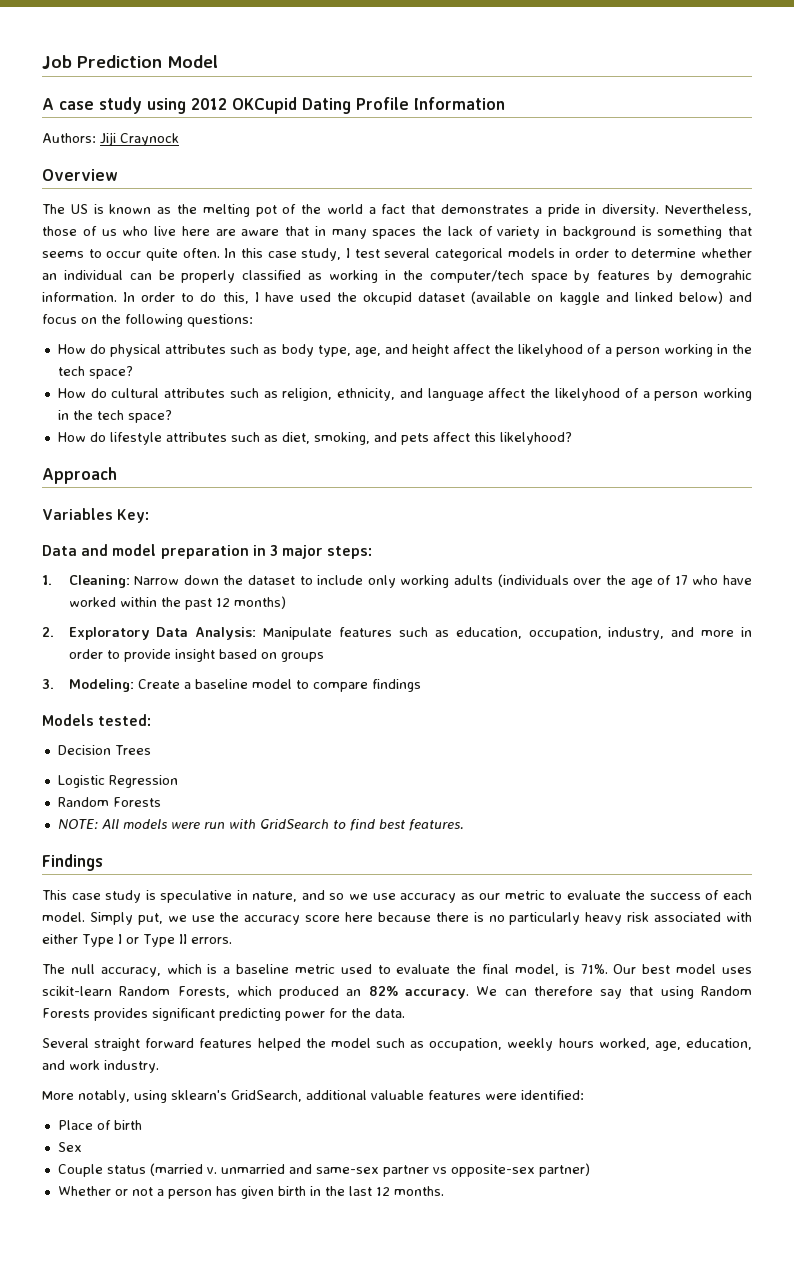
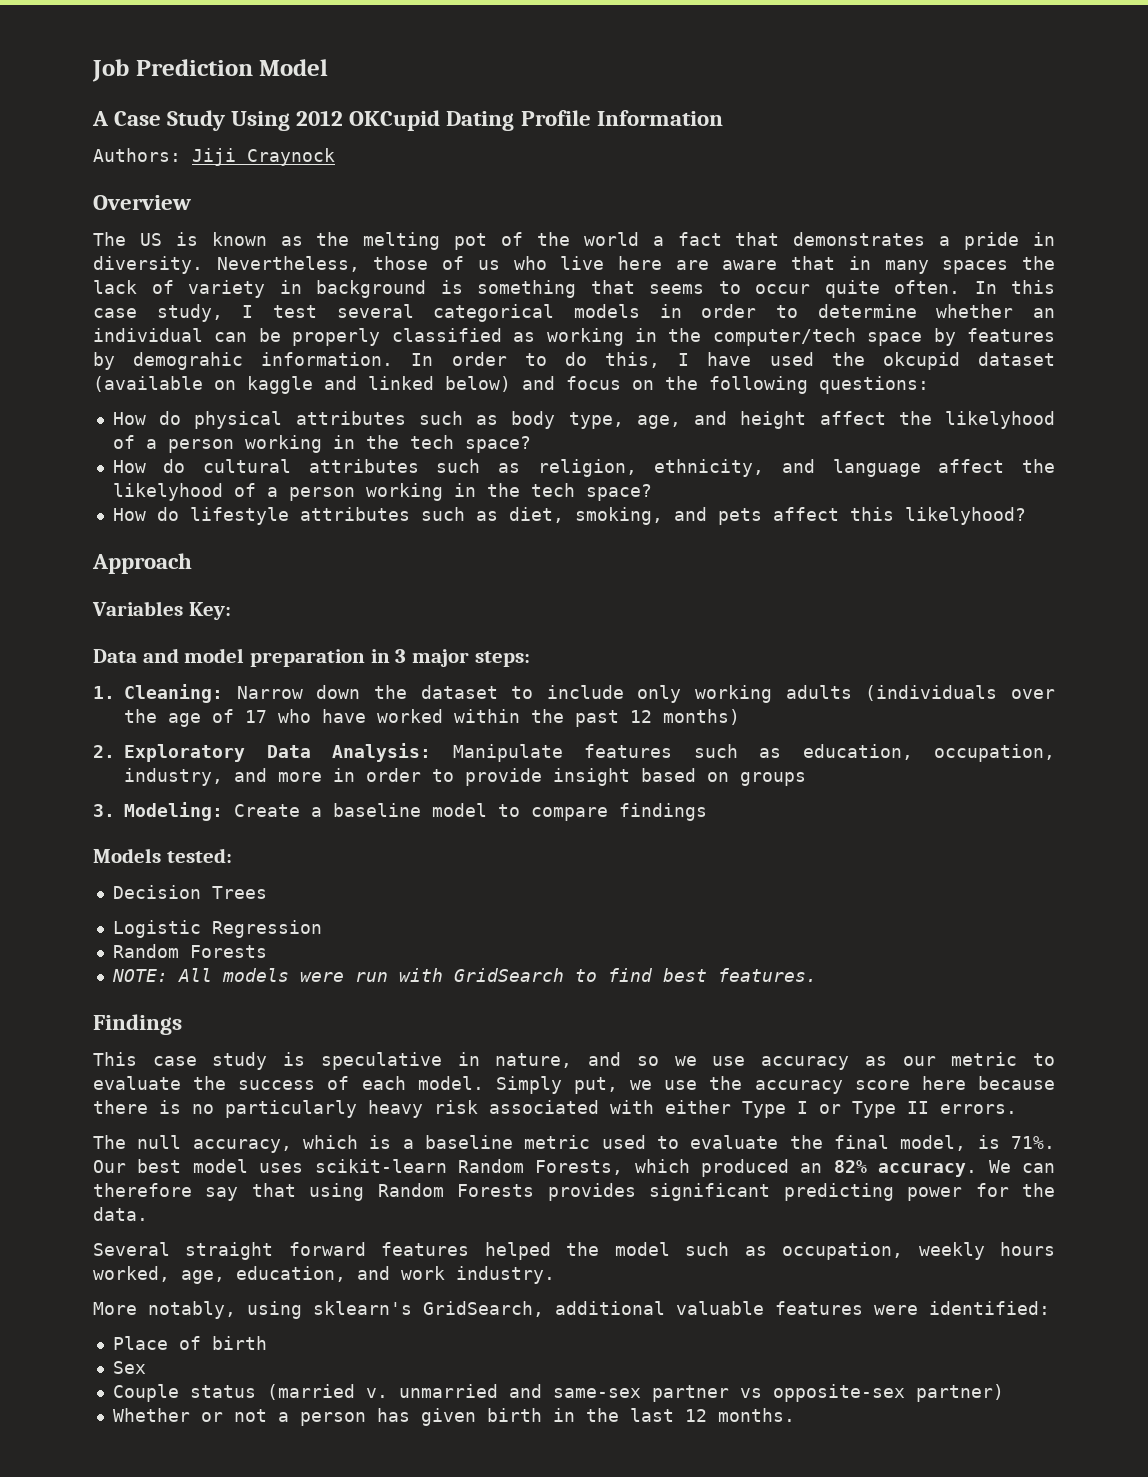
- A case study using 2012 OKCupid Dating Profile Information
+ A Case Study Using 2012 OKCupid Dating Profile Information

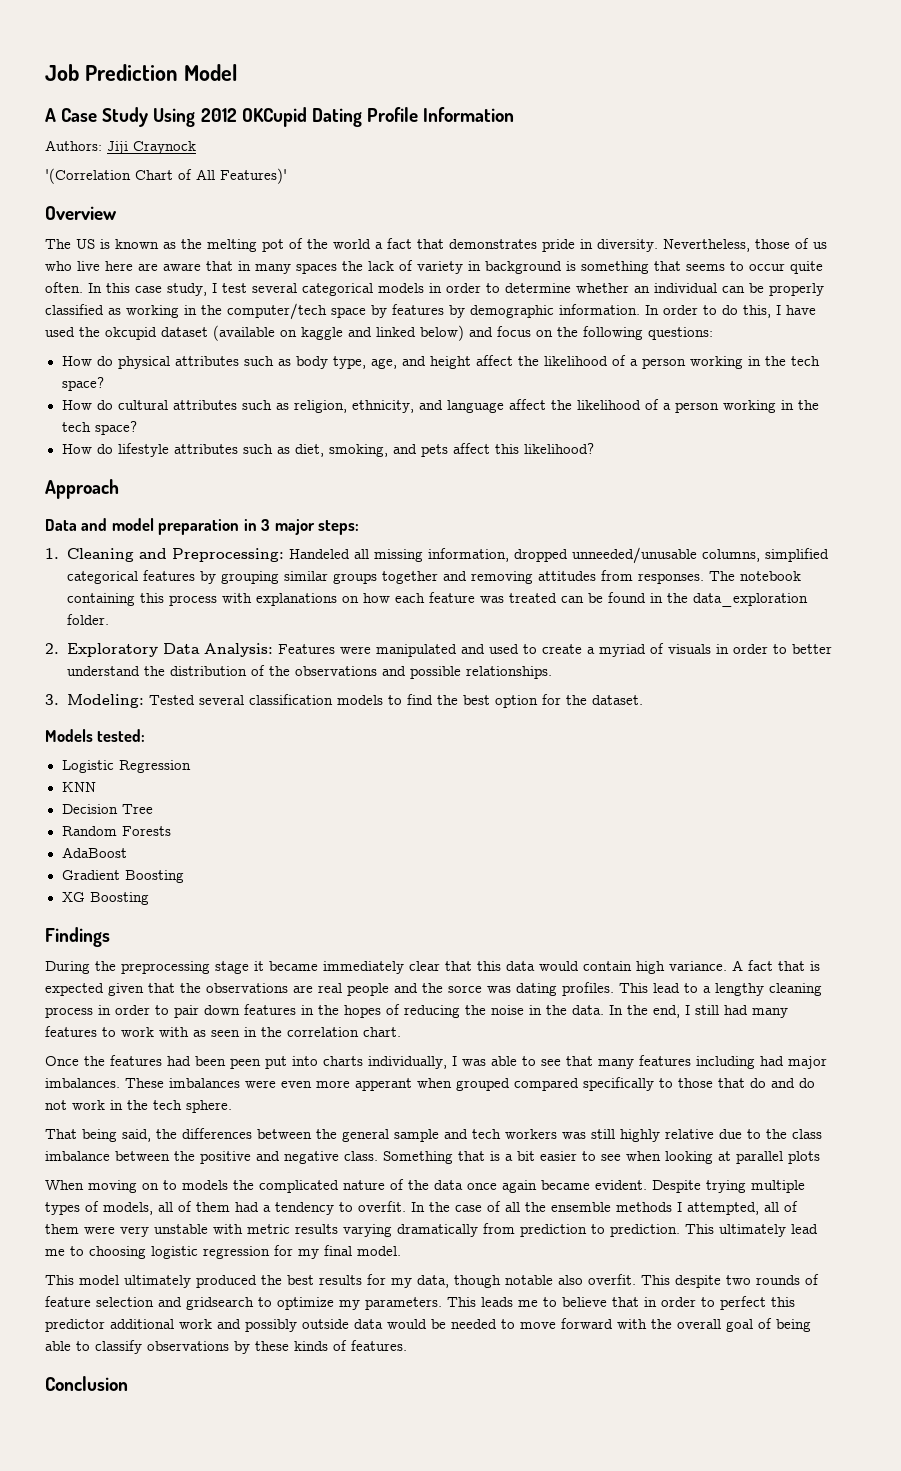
+ '(Correlation Chart of All Features)'
- The US is known as the melting pot of the world a fact that demonstrates a pride in diversity.
+ The US is known as the melting pot of the world a fact that demonstrates pride in diversity.
- In this case study, I test several categorical models in order to determine whether an individual can be properly classified as working in the computer/tech space by features by demograhic information.
+ In this case study, I test several categorical models in order to determine whether an individual can be properly classified as working in the computer/tech space by features by demographic information.
- How do physical attributes such as body type, age, and height affect the likelyhood of a person working in the tech space?
+ How do physical attributes such as body type, age, and height affect the likelihood of a person working in the tech space?
- How do cultural attributes such as religion, ethnicity, and language affect the likelyhood of a person working in the tech space?
+ How do cultural attributes such as religion, ethnicity, and language affect the likelihood of a person working in the tech space?
- How do lifestyle attributes such as diet, smoking, and pets affect this likelyhood?
+ How do lifestyle attributes such as diet, smoking, and pets affect this likelihood?
- Variables Key:
- 1. Cleaning: Narrow down the dataset to include only working adults (individuals over the age of 17 who have worked within the past 12 months)
- 2. Exploratory Data Analysis: Manipulate features such as education, occupation, industry, and more in order to provide insight based on groups
- 3. Modeling: Create a baseline model to compare findings
+ 1. Cleaning and Preprocessing: Handeled all missing information, dropped unneeded/unusable columns, simplified categorical features by grouping similar groups together and removing attitudes from responses. The notebook containing this process with explanations on how each feature was treated can be found in the data_exploration folder.
+ 2. Exploratory Data Analysis: Features were manipulated and used to create a myriad of visuals in order to better understand the distribution of the observations and possible relationships.
+ 3. Modeling: Tested several classification models to find the best option for the dataset.
- Decision Trees
+ KNN
+ Decision Tree
- NOTE: All models were run with GridSearch to find best features.
+ AdaBoost
+ Gradient Boosting
+ XG Boosting
  Findings
- This case study is speculative in nature, and so we use accuracy as our metric to evaluate the success of each model. Simply put, we use the accuracy score here because there is no particularly heavy risk associated with either Type I or Type II errors.
- The null accuracy, which is a baseline metric used to evaluate the final model, is 71%. Our best model uses scikit-learn Random Forests, which produced an 82% accuracy. We can therefore say that using Random Forests provides significant predicting power for the data.
- Several straight forward features helped the model such as occupation, weekly hours worked, age, education, and work industry.
- More notably, using sklearn's GridSearch, additional valuable features were identified:
- Place of birth
- Sex
- Couple status (married v. unmarried and same-sex partner vs opposite-sex partner)
- Whether or not a person has given birth in the last 12 months.
+ During the preprocessing stage it became immediately clear that this data would contain high variance. A fact that is expected given that the observations are real people and the sorce was dating profiles. This lead to a lengthy cleaning process in order to pair down features in the hopes of reducing the noise in the data. In the end, I still had many features to work with as seen in the correlation chart.
+ Once the features had been peen put into charts individually, I was able to see that many features including had major imbalances. These imbalances were even more apperant when grouped compared specifically to those that do and do not work in the tech sphere.
+ That being said, the differences between the general sample and tech workers was still highly relative due to the class imbalance between the positive and negative class. Something that is a bit easier to see when looking at parallel plots
+ When moving on to models the complicated nature of the data once again became evident. Despite trying multiple types of models, all of them had a tendency to overfit. In the case of all the ensemble methods I attempted, all of them were very unstable with metric results varying dramatically from prediction to prediction. This ultimately lead me to choosing logistic regression for my final model.
+ This model ultimately produced the best results for my data, though notable also overfit. This despite two rounds of feature selection and gridsearch to optimize my parameters. This leads me to believe that in order to perfect this predictor additional work and possibly outside data would be needed to move forward with the overall goal of being able to classify observations by these kinds of features.
+ Conclusion

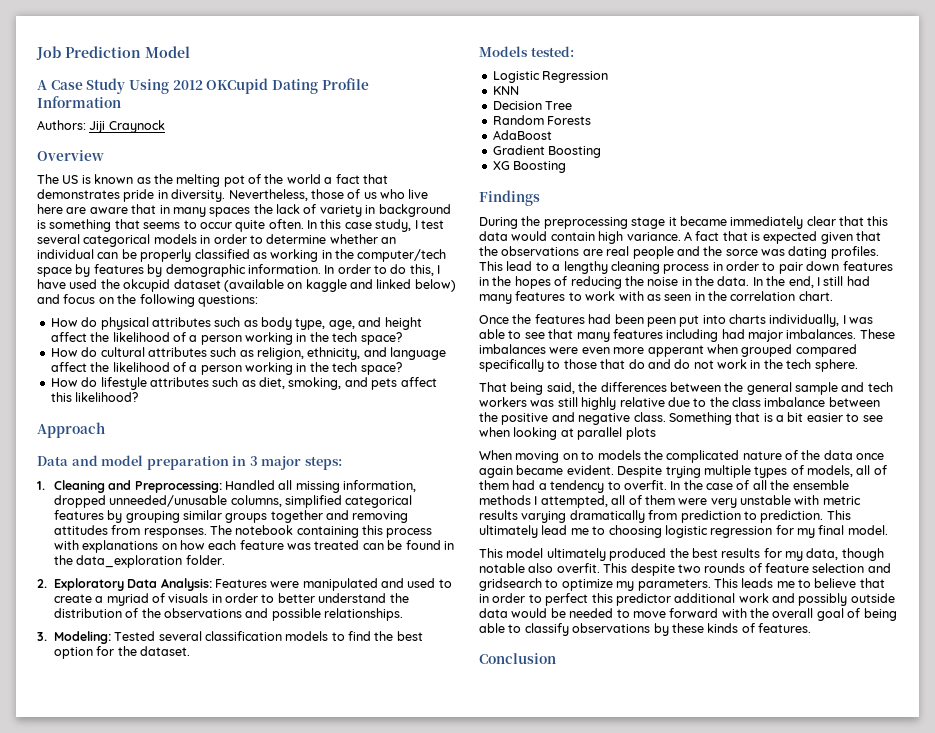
- '(Correlation Chart of All Features)'
- 1. Cleaning and Preprocessing: Handeled all missing information, dropped unneeded/unusable columns, simplified categorical features by grouping similar groups together and removing attitudes from responses.
+ 1. Cleaning and Preprocessing: Handled all missing information, dropped unneeded/unusable columns, simplified categorical features by grouping similar groups together and removing attitudes from responses.

